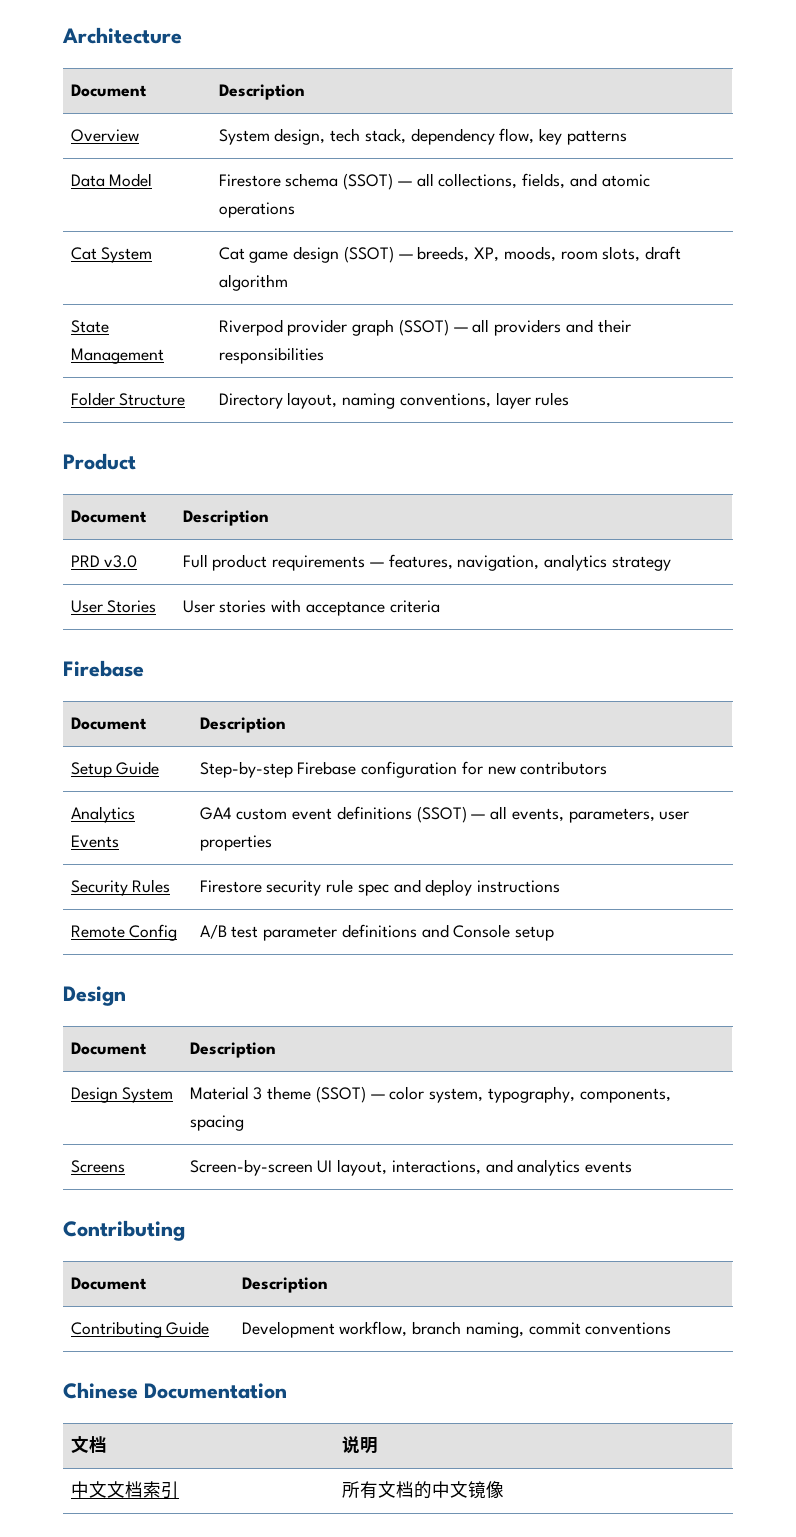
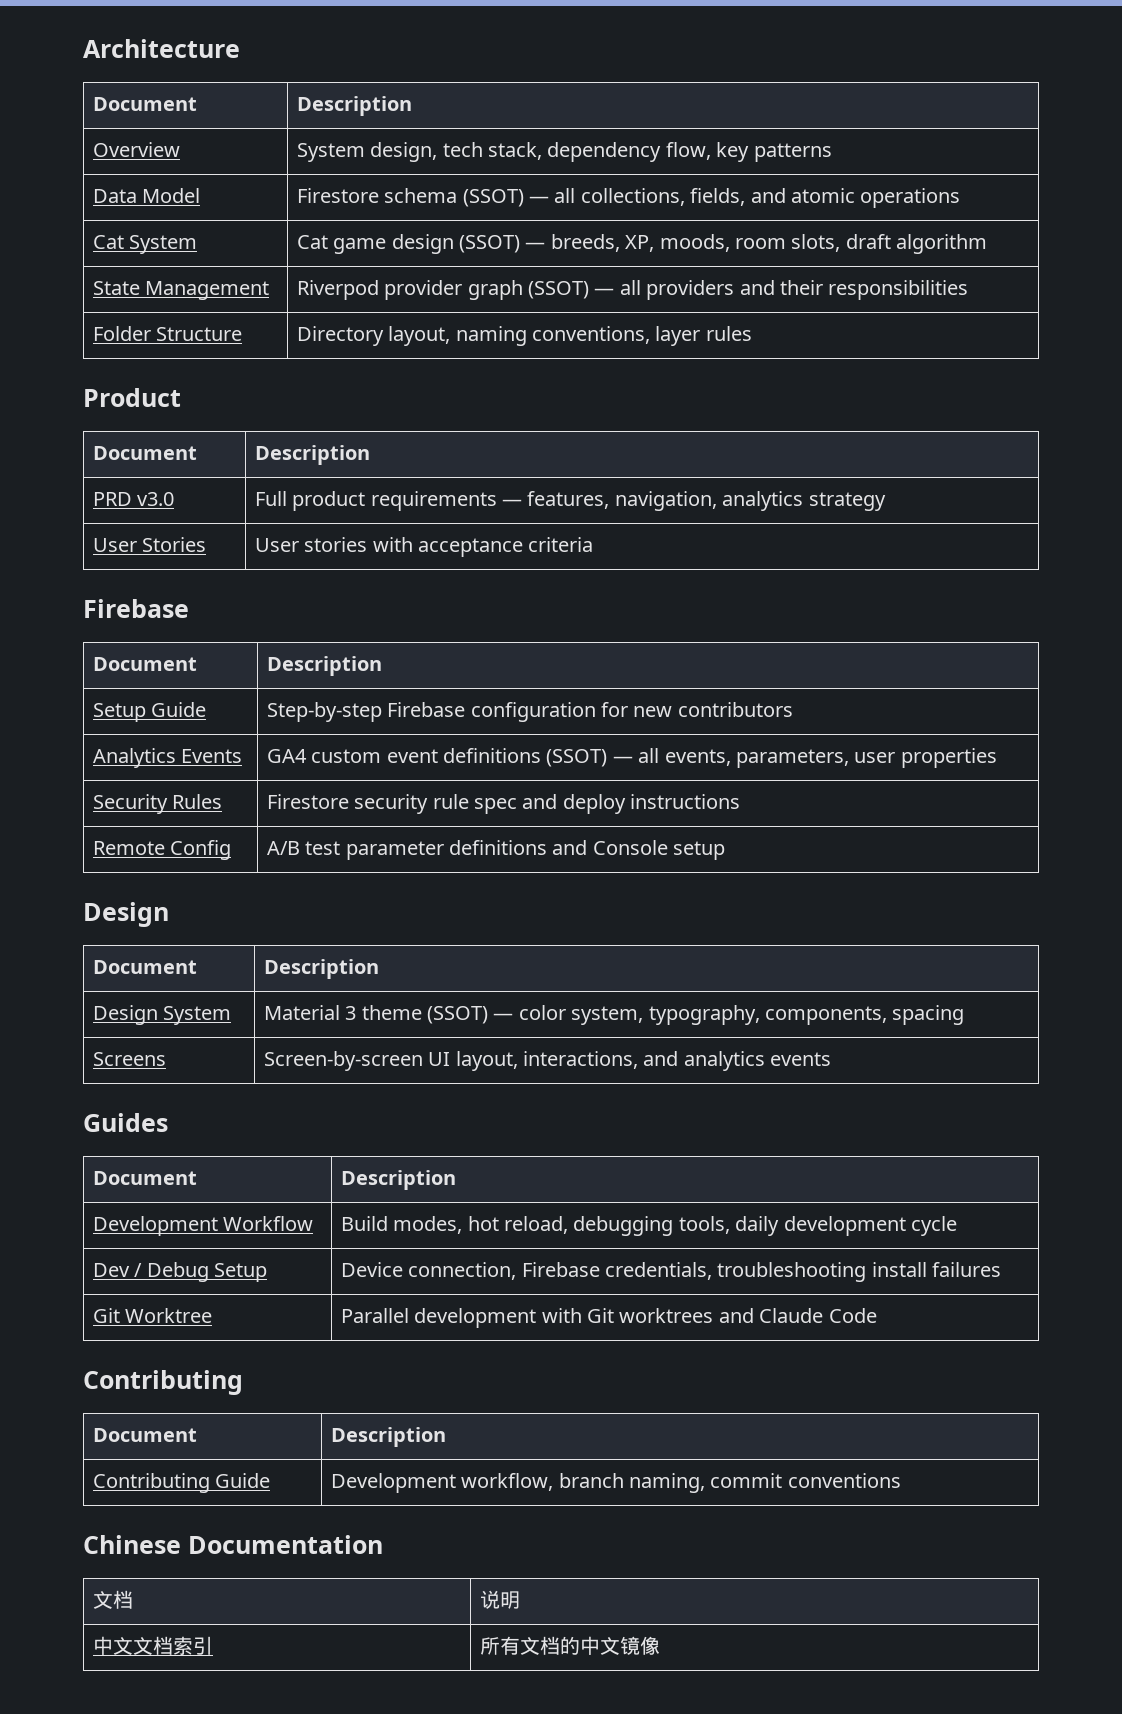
+ Guides
+ Document | Description
+ Development Workflow | Build modes, hot reload, debugging tools, daily development cycle
+ Dev / Debug Setup | Device connection, Firebase credentials, troubleshooting install failures
+ Git Worktree | Parallel development with Git worktrees and Claude Code

